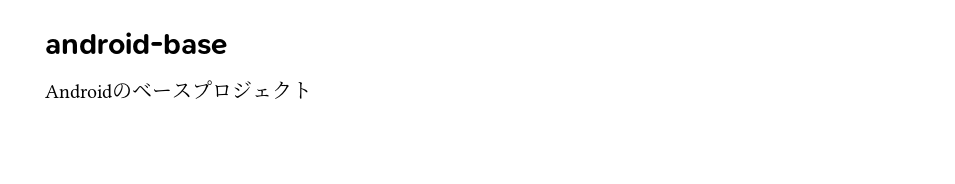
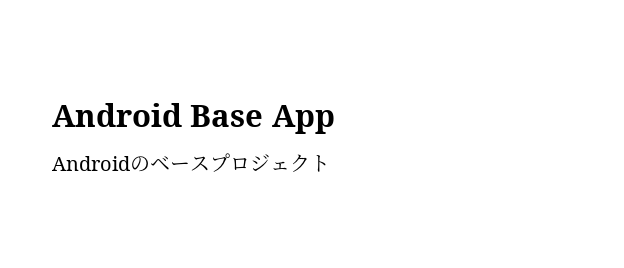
- android-base
+ Android Base App

